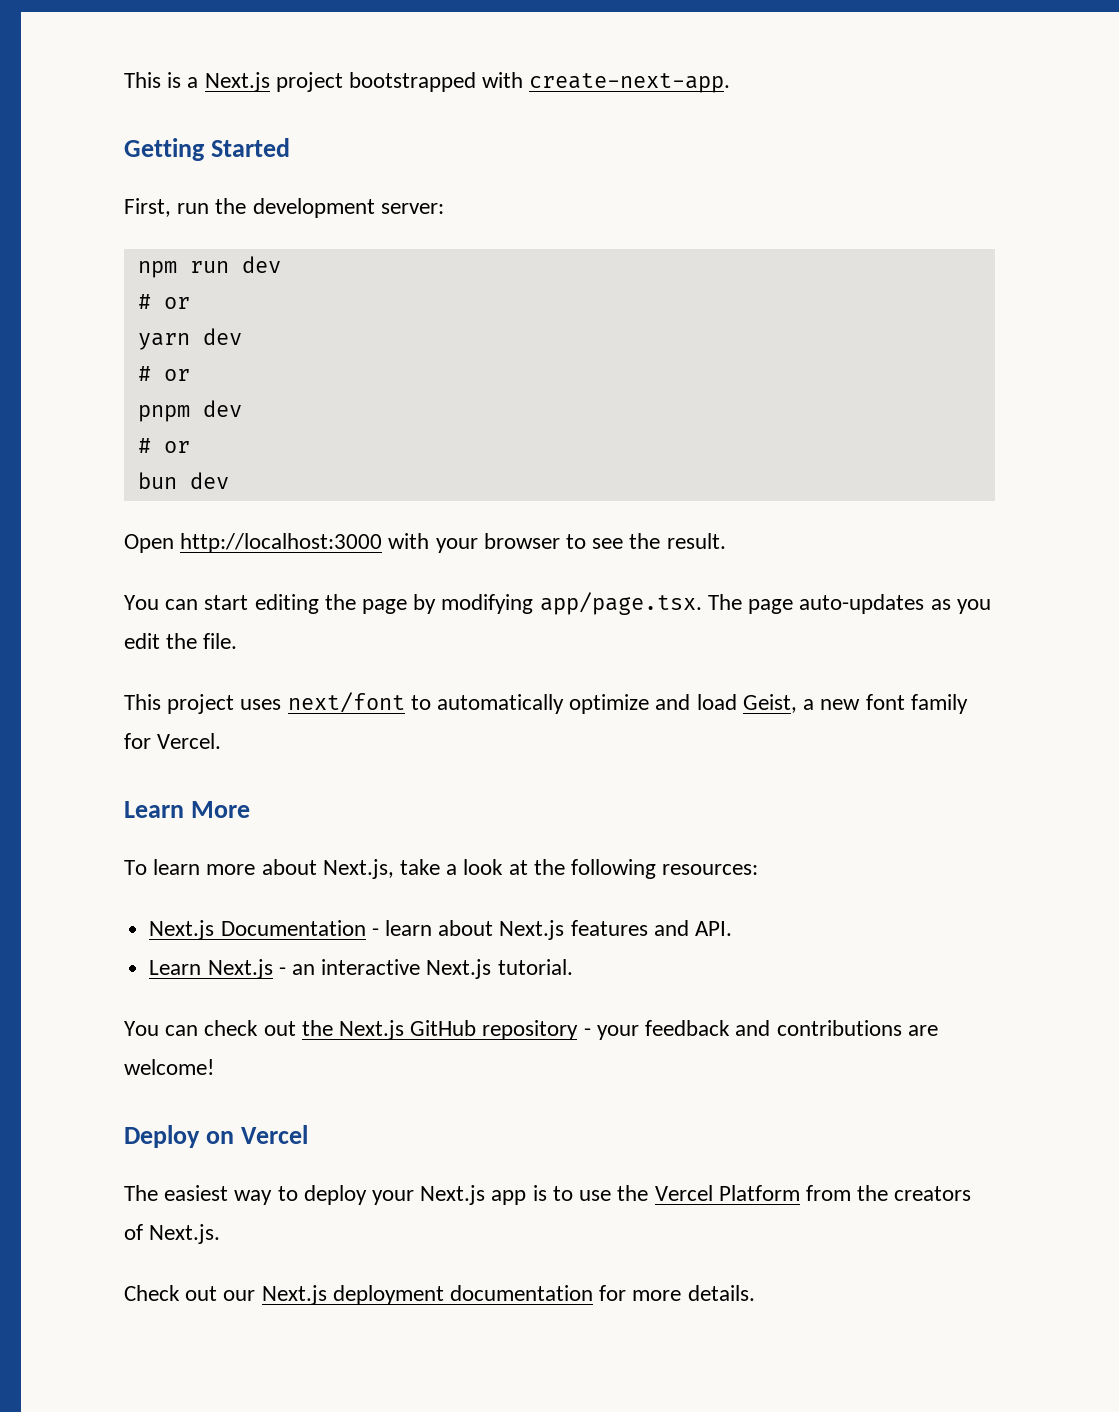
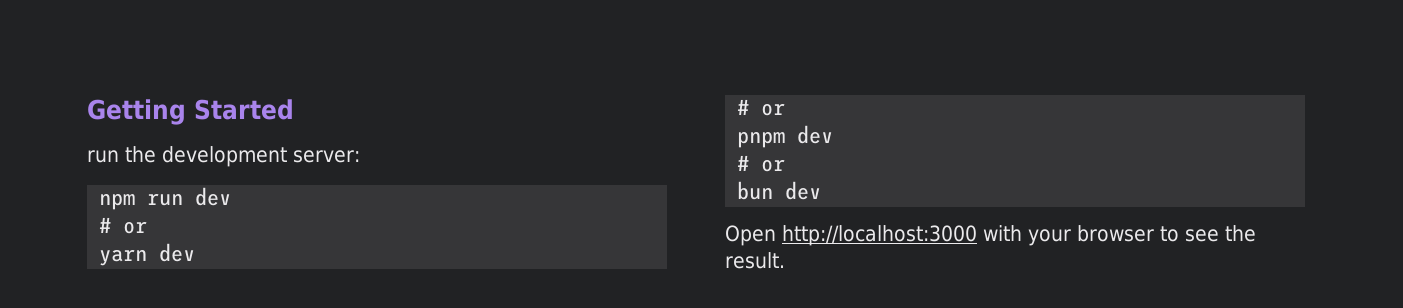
- This is a Next.js project bootstrapped with create-next-app.
- First, run the development server:
+ run the development server:
- You can start editing the page by modifying app/page.tsx. The page auto-updates as you edit the file.
- This project uses next/font to automatically optimize and load Geist, a new font family for Vercel.
- Learn More
- To learn more about Next.js, take a look at the following resources:
- Next.js Documentation - learn about Next.js features and API.
- Learn Next.js - an interactive Next.js tutorial.
- You can check out the Next.js GitHub repository - your feedback and contributions are welcome!
- Deploy on Vercel
- The easiest way to deploy your Next.js app is to use the Vercel Platform from the creators of Next.js.
- Check out our Next.js deployment documentation for more details.

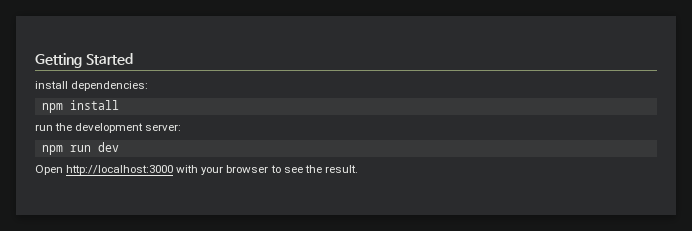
+ install dependencies:
+ npm install
  npm run dev
- # or
- yarn dev
- # or
- pnpm dev
- # or
- bun dev

